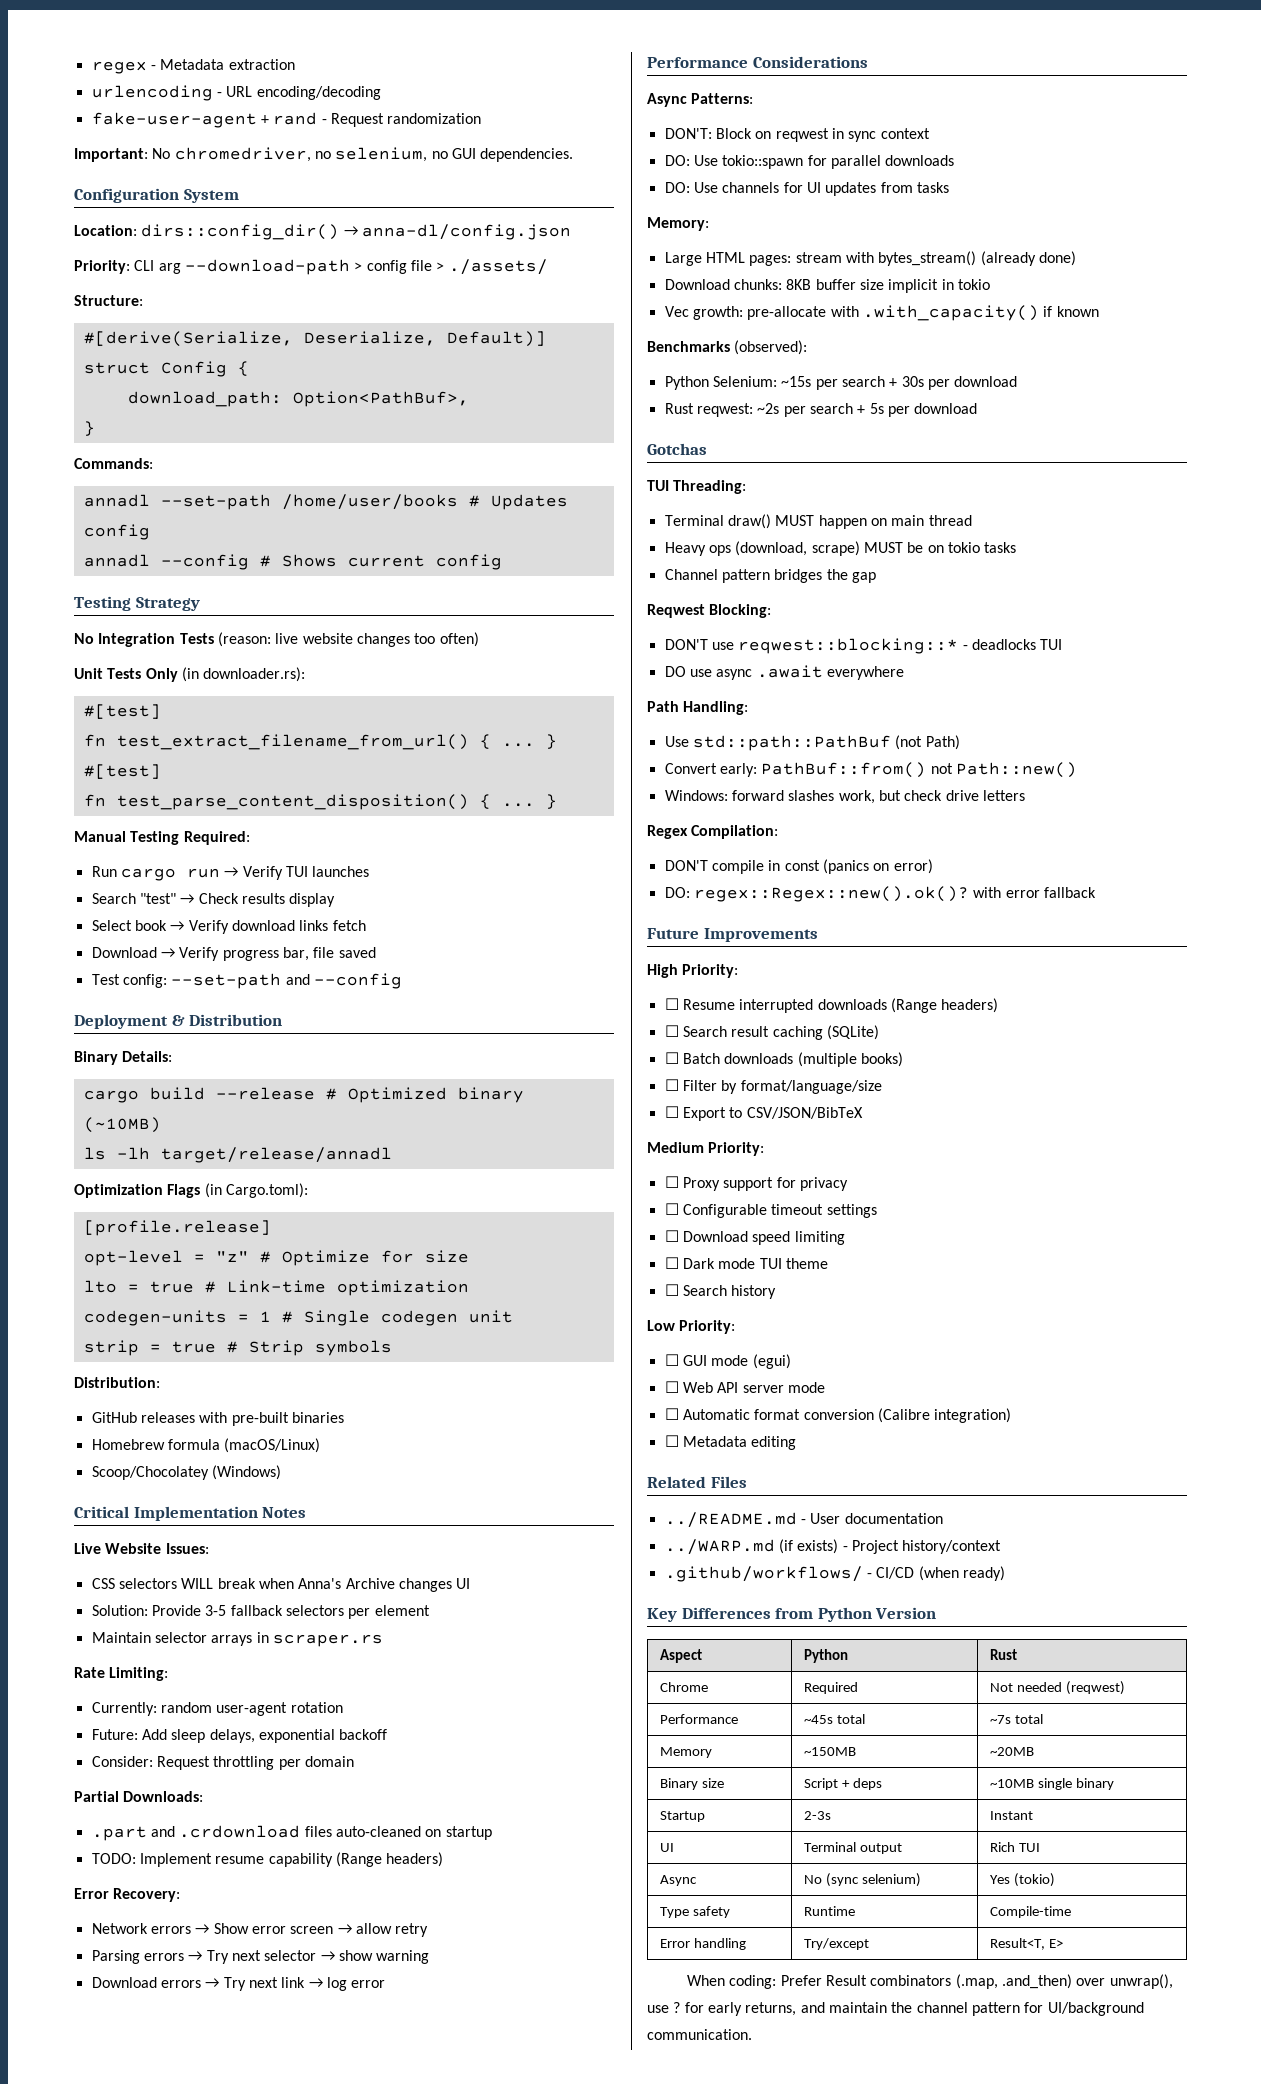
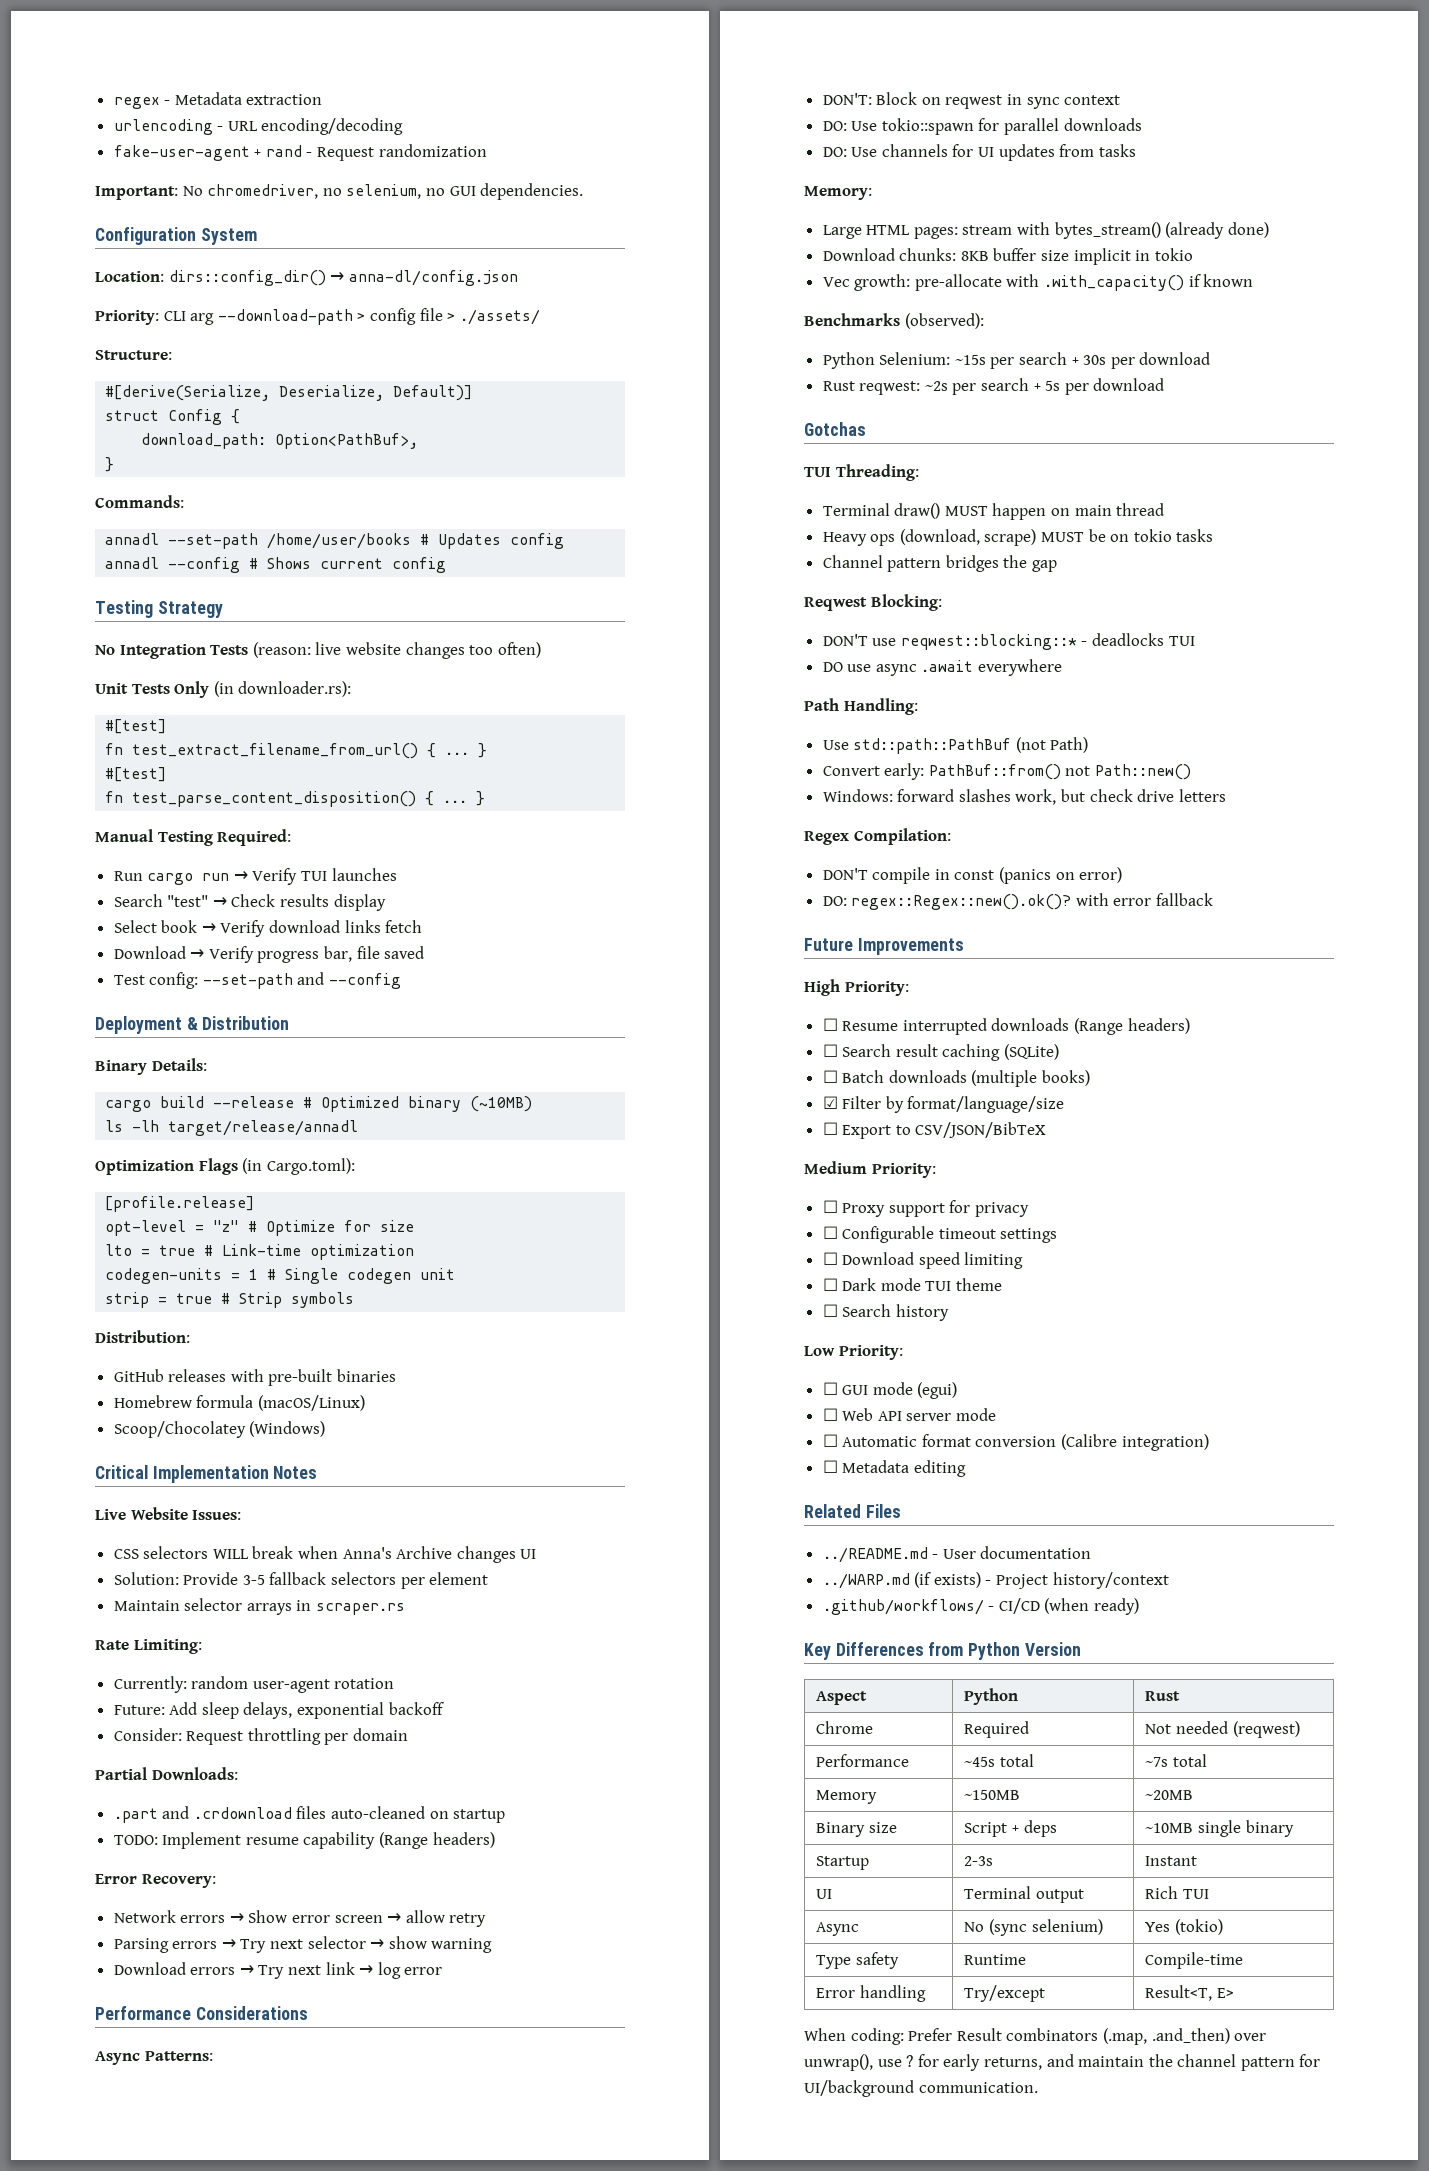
- ☐ Filter by format/language/size
+ ☑ Filter by format/language/size

